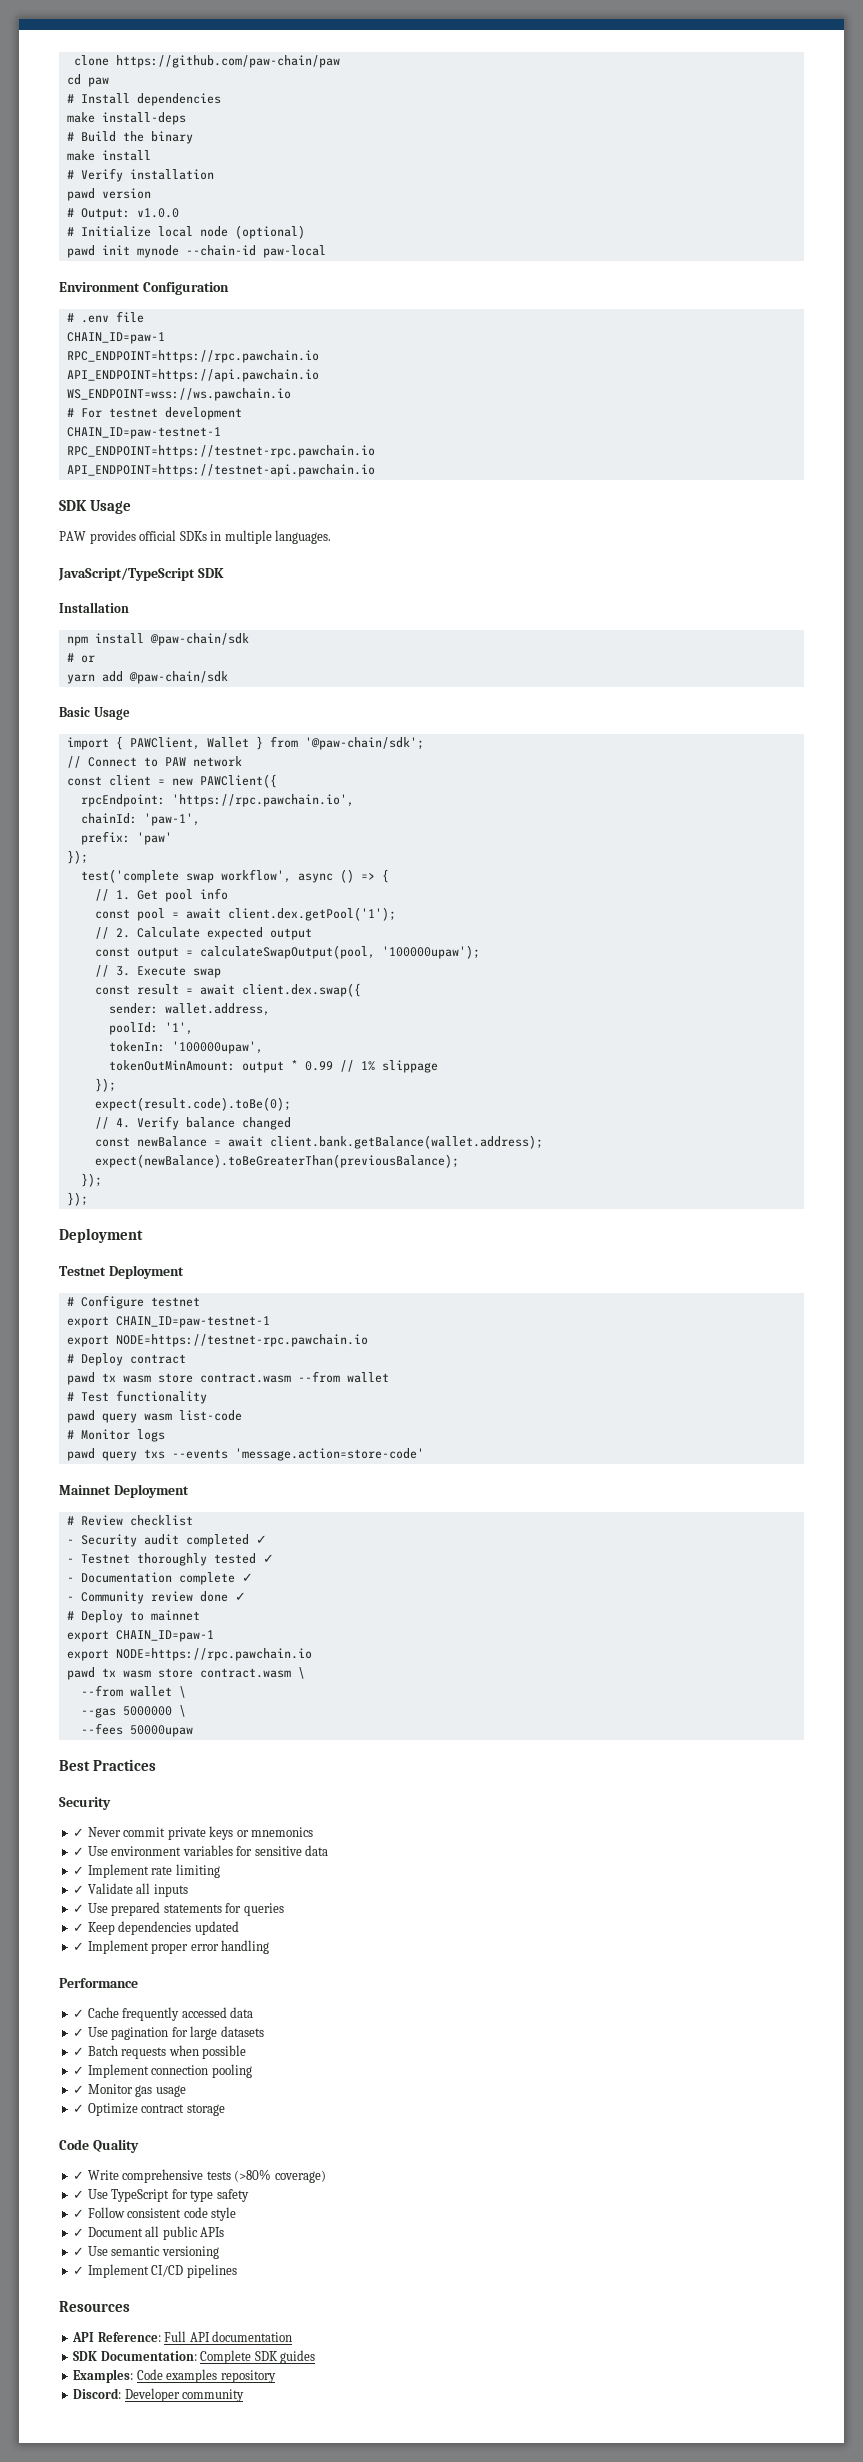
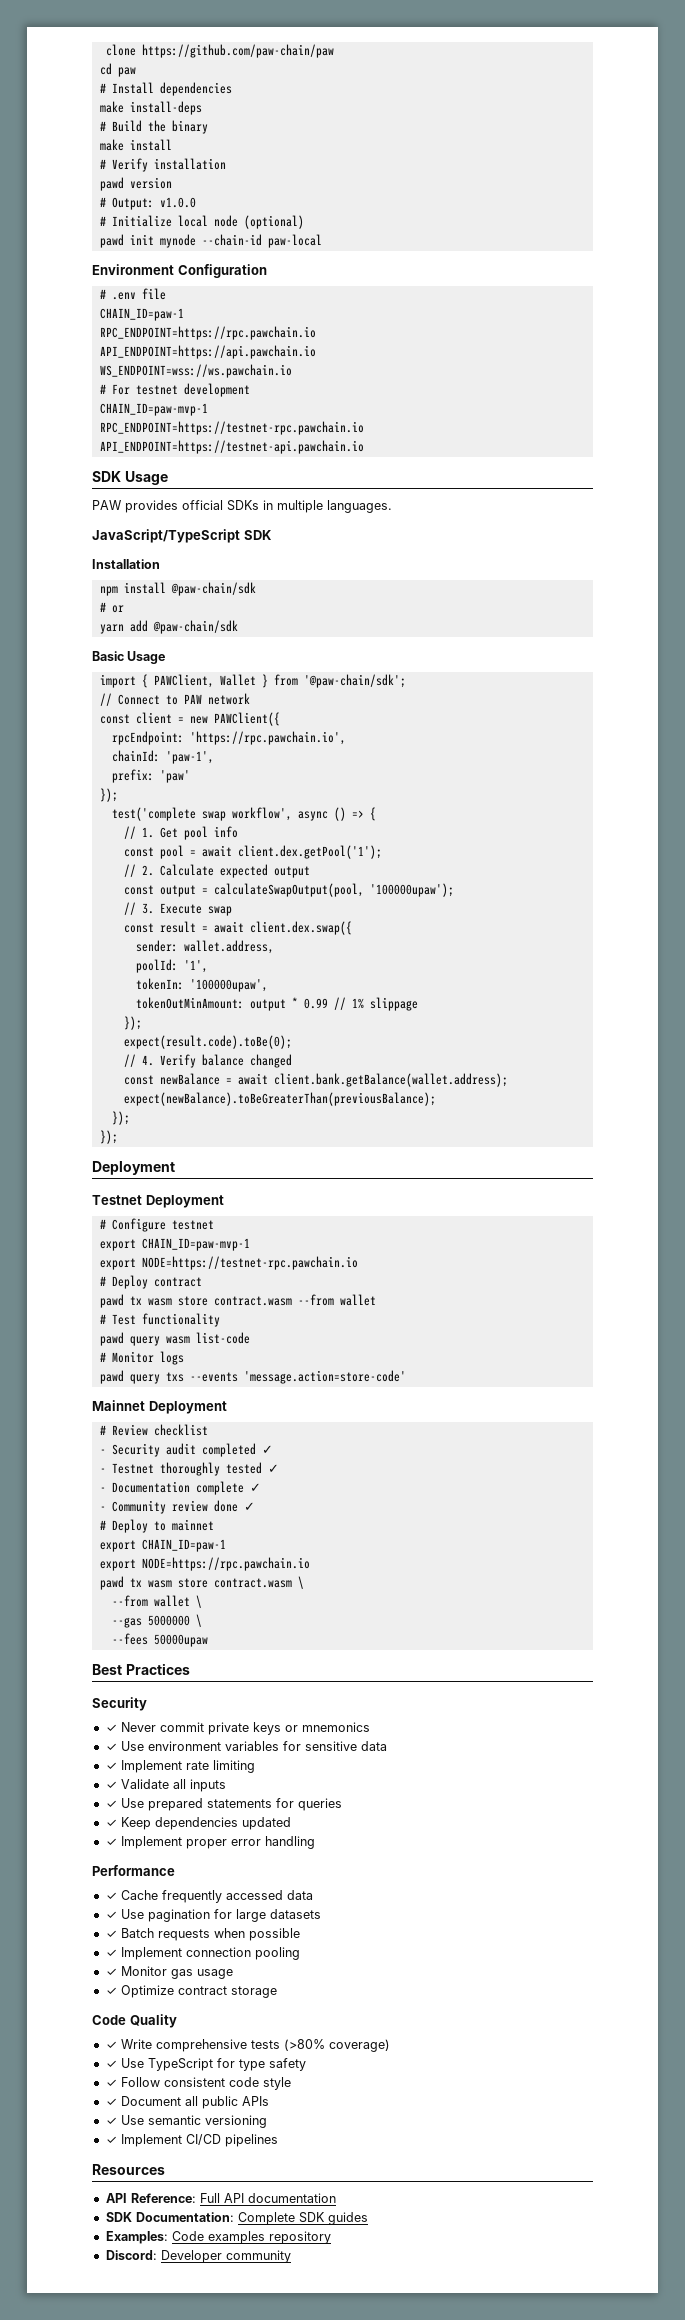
  # For testnet development
- CHAIN_ID=paw-testnet-1
+ CHAIN_ID=paw-mvp-1
- export CHAIN_ID=paw-testnet-1
+ export CHAIN_ID=paw-mvp-1

